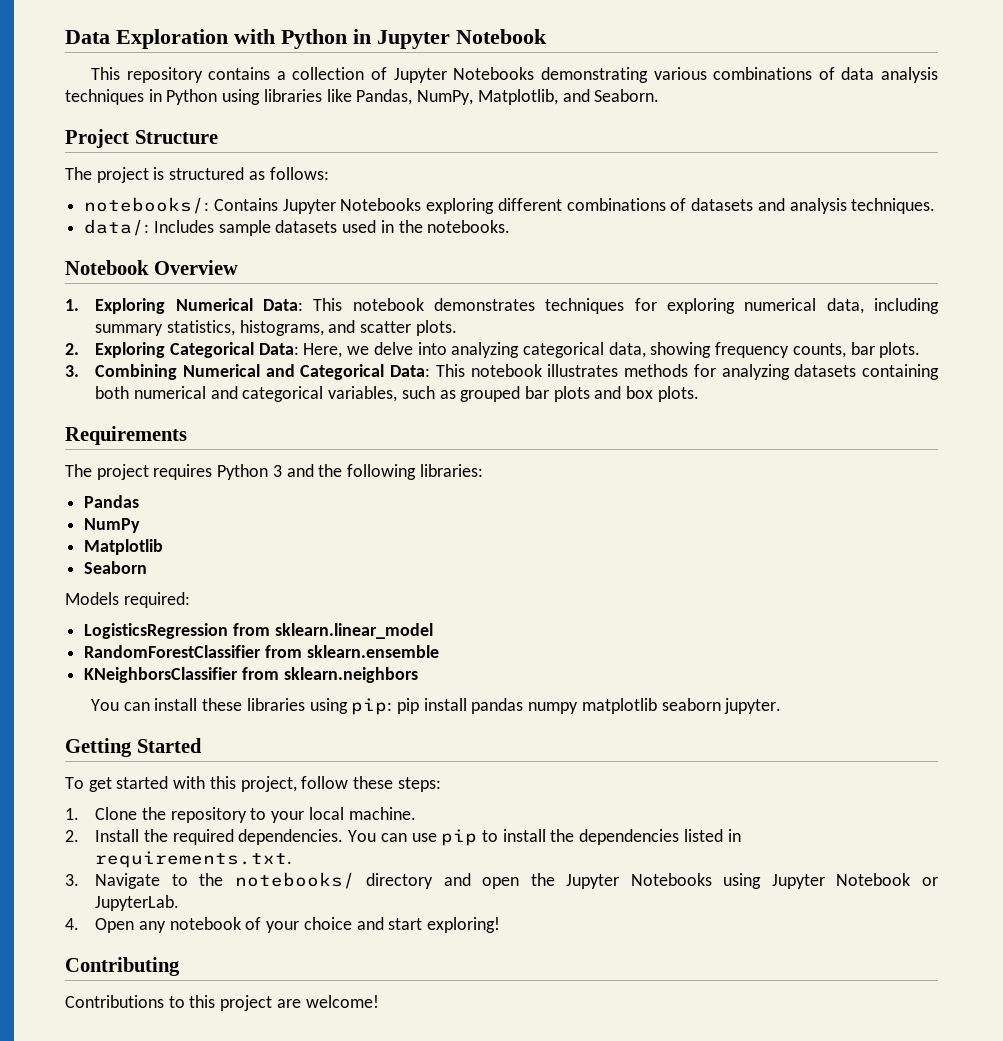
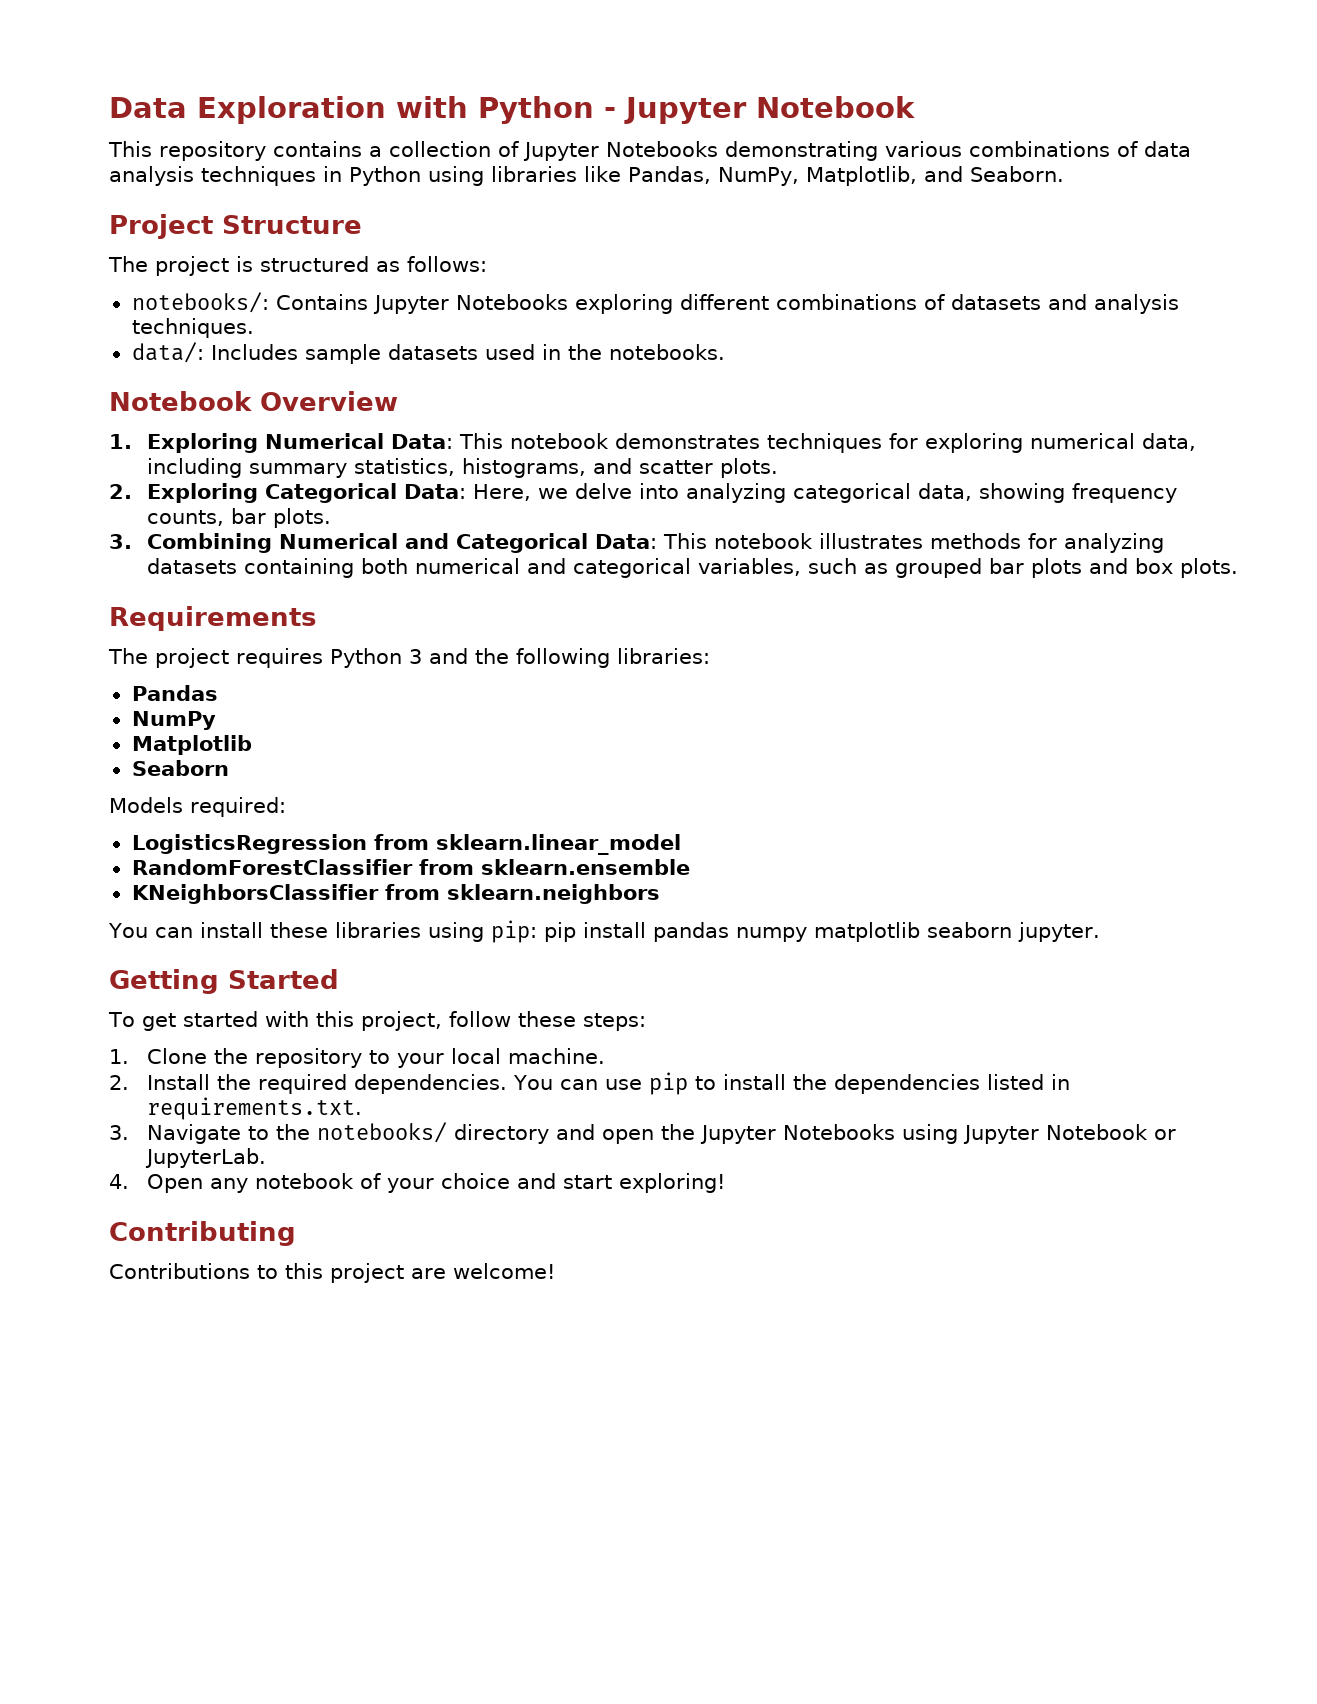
- Data Exploration with Python in Jupyter Notebook
+ Data Exploration with Python - Jupyter Notebook

